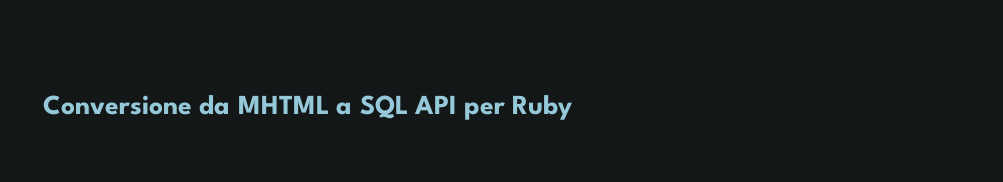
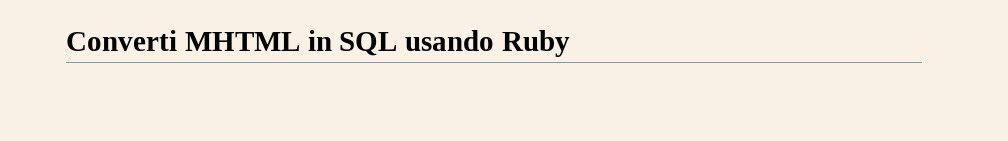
- Conversione da MHTML a SQL API per Ruby
+ Converti MHTML in SQL usando Ruby

